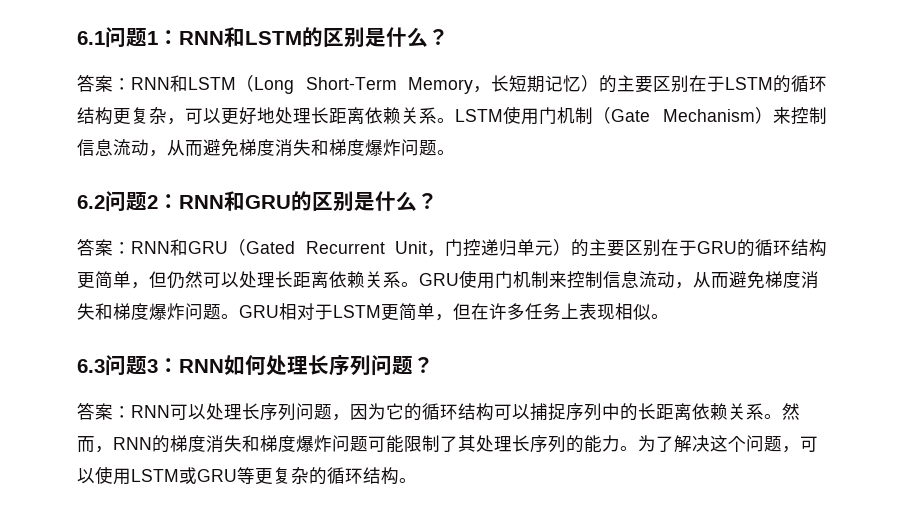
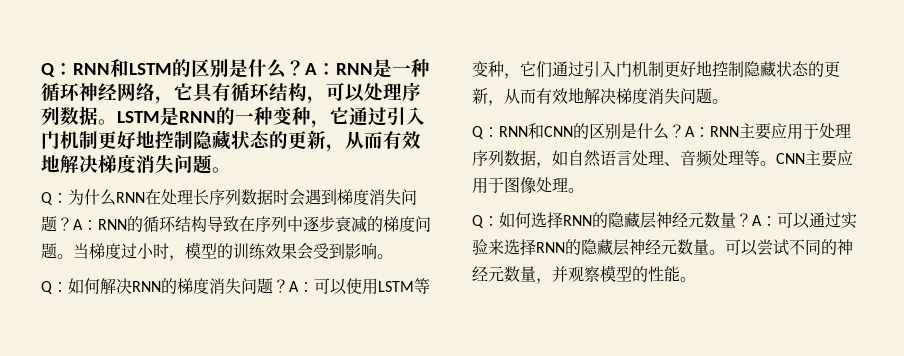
- 6.1问题1：RNN和LSTM的区别是什么？
- 答案：RNN和LSTM（Long Short-Term Memory，长短期记忆）的主要区别在于LSTM的循环结构更复杂，可以更好地处理长距离依赖关系。LSTM使用门机制（Gate Mechanism）来控制信息流动，从而避免梯度消失和梯度爆炸问题。
- 6.2问题2：RNN和GRU的区别是什么？
- 答案：RNN和GRU（Gated Recurrent Unit，门控递归单元）的主要区别在于GRU的循环结构更简单，但仍然可以处理长距离依赖关系。GRU使用门机制来控制信息流动，从而避免梯度消失和梯度爆炸问题。GRU相对于LSTM更简单，但在许多任务上表现相似。
- 6.3问题3：RNN如何处理长序列问题？
- 答案：RNN可以处理长序列问题，因为它的循环结构可以捕捉序列中的长距离依赖关系。然而，RNN的梯度消失和梯度爆炸问题可能限制了其处理长序列的能力。为了解决这个问题，可以使用LSTM或GRU等更复杂的循环结构。
+ Q：RNN和LSTM的区别是什么？A：RNN是一种循环神经网络，它具有循环结构，可以处理序列数据。LSTM是RNN的一种变种，它通过引入门机制更好地控制隐藏状态的更新，从而有效地解决梯度消失问题。
+ Q：为什么RNN在处理长序列数据时会遇到梯度消失问题？A：RNN的循环结构导致在序列中逐步衰减的梯度问题。当梯度过小时，模型的训练效果会受到影响。
+ Q：如何解决RNN的梯度消失问题？A：可以使用LSTM等变种，它们通过引入门机制更好地控制隐藏状态的更新，从而有效地解决梯度消失问题。
+ Q：RNN和CNN的区别是什么？A：RNN主要应用于处理序列数据，如自然语言处理、音频处理等。CNN主要应用于图像处理。
+ Q：如何选择RNN的隐藏层神经元数量？A：可以通过实验来选择RNN的隐藏层神经元数量。可以尝试不同的神经元数量，并观察模型的性能。

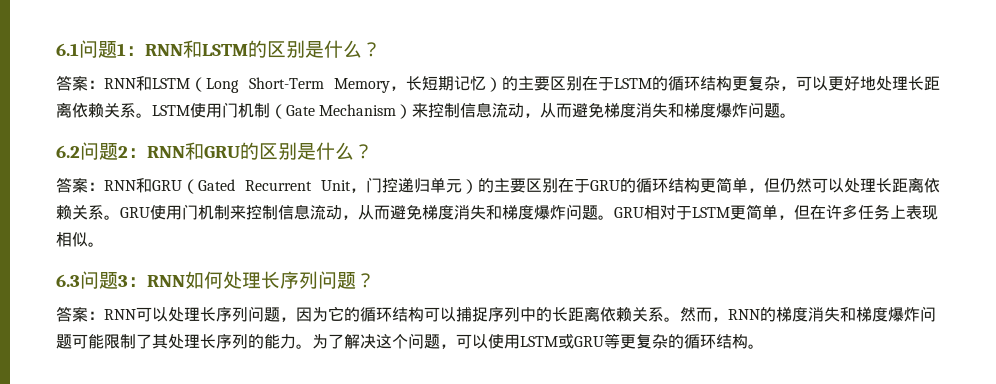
- Q：RNN和LSTM的区别是什么？A：RNN是一种循环神经网络，它具有循环结构，可以处理序列数据。LSTM是RNN的一种变种，它通过引入门机制更好地控制隐藏状态的更新，从而有效地解决梯度消失问题。
- Q：为什么RNN在处理长序列数据时会遇到梯度消失问题？A：RNN的循环结构导致在序列中逐步衰减的梯度问题。当梯度过小时，模型的训练效果会受到影响。
- Q：如何解决RNN的梯度消失问题？A：可以使用LSTM等变种，它们通过引入门机制更好地控制隐藏状态的更新，从而有效地解决梯度消失问题。
- Q：RNN和CNN的区别是什么？A：RNN主要应用于处理序列数据，如自然语言处理、音频处理等。CNN主要应用于图像处理。
- Q：如何选择RNN的隐藏层神经元数量？A：可以通过实验来选择RNN的隐藏层神经元数量。可以尝试不同的神经元数量，并观察模型的性能。
+ 6.1问题1：RNN和LSTM的区别是什么？
+ 答案：RNN和LSTM（Long Short-Term Memory，长短期记忆）的主要区别在于LSTM的循环结构更复杂，可以更好地处理长距离依赖关系。LSTM使用门机制（Gate Mechanism）来控制信息流动，从而避免梯度消失和梯度爆炸问题。
+ 6.2问题2：RNN和GRU的区别是什么？
+ 答案：RNN和GRU（Gated Recurrent Unit，门控递归单元）的主要区别在于GRU的循环结构更简单，但仍然可以处理长距离依赖关系。GRU使用门机制来控制信息流动，从而避免梯度消失和梯度爆炸问题。GRU相对于LSTM更简单，但在许多任务上表现相似。
+ 6.3问题3：RNN如何处理长序列问题？
+ 答案：RNN可以处理长序列问题，因为它的循环结构可以捕捉序列中的长距离依赖关系。然而，RNN的梯度消失和梯度爆炸问题可能限制了其处理长序列的能力。为了解决这个问题，可以使用LSTM或GRU等更复杂的循环结构。

